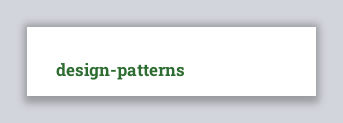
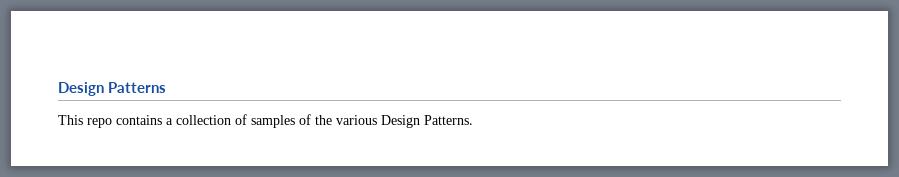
- design-patterns
+ Design Patterns
+ This repo contains a collection of samples of the various Design Patterns.

